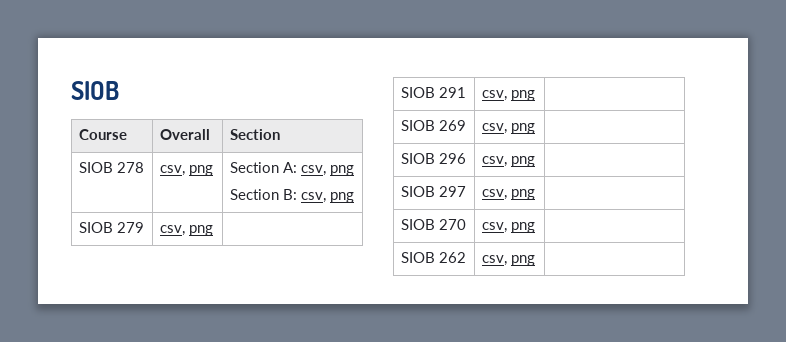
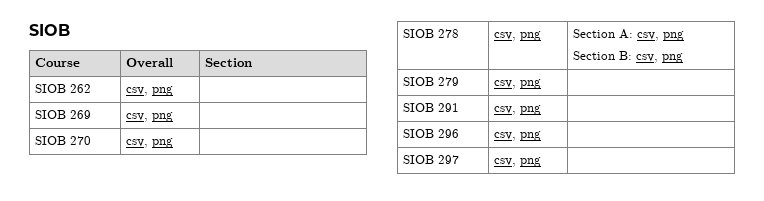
+ SIOB 262 | csv, png |
+ SIOB 269 | csv, png |
+ SIOB 270 | csv, png |
- SIOB 269 | csv, png |
- SIOB 270 | csv, png |
- SIOB 262 | csv, png |

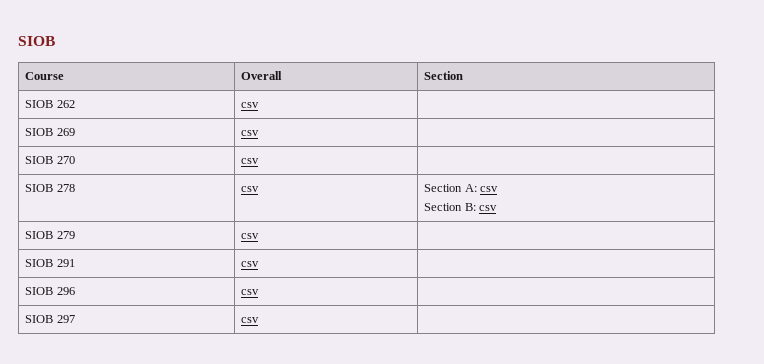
- SIOB 262 | csv, png |
+ SIOB 262 | csv |
- SIOB 269 | csv, png |
+ SIOB 269 | csv |
- SIOB 270 | csv, png |
+ SIOB 270 | csv |
- SIOB 278 | csv, png | Section A: csv, png
- Section B: csv, png
+ SIOB 278 | csv | Section A: csv
+ Section B: csv
- SIOB 279 | csv, png |
+ SIOB 279 | csv |
- SIOB 291 | csv, png |
+ SIOB 291 | csv |
- SIOB 296 | csv, png |
+ SIOB 296 | csv |
- SIOB 297 | csv, png |
+ SIOB 297 | csv |

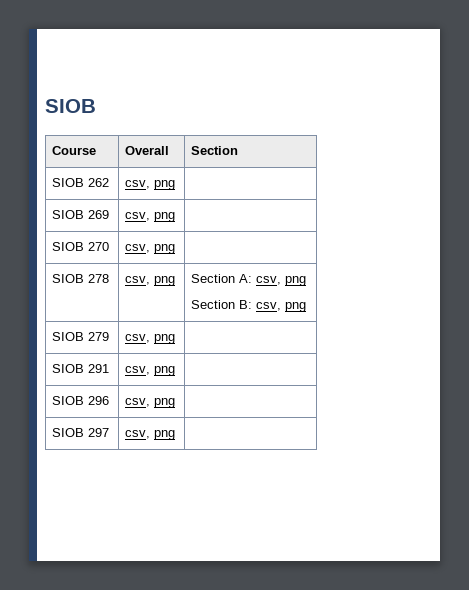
- SIOB 262 | csv |
+ SIOB 262 | csv, png |
- SIOB 269 | csv |
+ SIOB 269 | csv, png |
- SIOB 270 | csv |
+ SIOB 270 | csv, png |
- SIOB 278 | csv | Section A: csv
- Section B: csv
+ SIOB 278 | csv, png | Section A: csv, png
+ Section B: csv, png
- SIOB 279 | csv |
+ SIOB 279 | csv, png |
- SIOB 291 | csv |
+ SIOB 291 | csv, png |
- SIOB 296 | csv |
+ SIOB 296 | csv, png |
- SIOB 297 | csv |
+ SIOB 297 | csv, png |

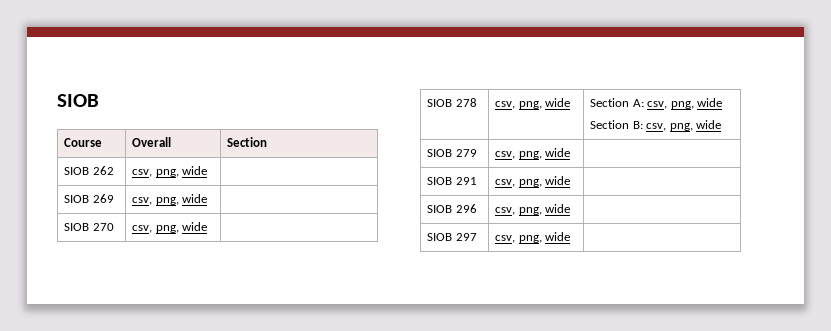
- SIOB 262 | csv, png |
+ SIOB 262 | csv, png, wide |
- SIOB 269 | csv, png |
+ SIOB 269 | csv, png, wide |
- SIOB 270 | csv, png |
+ SIOB 270 | csv, png, wide |
- SIOB 278 | csv, png | Section A: csv, png
- Section B: csv, png
+ SIOB 278 | csv, png, wide | Section A: csv, png, wide
+ Section B: csv, png, wide
- SIOB 279 | csv, png |
+ SIOB 279 | csv, png, wide |
- SIOB 291 | csv, png |
+ SIOB 291 | csv, png, wide |
- SIOB 296 | csv, png |
+ SIOB 296 | csv, png, wide |
- SIOB 297 | csv, png |
+ SIOB 297 | csv, png, wide |

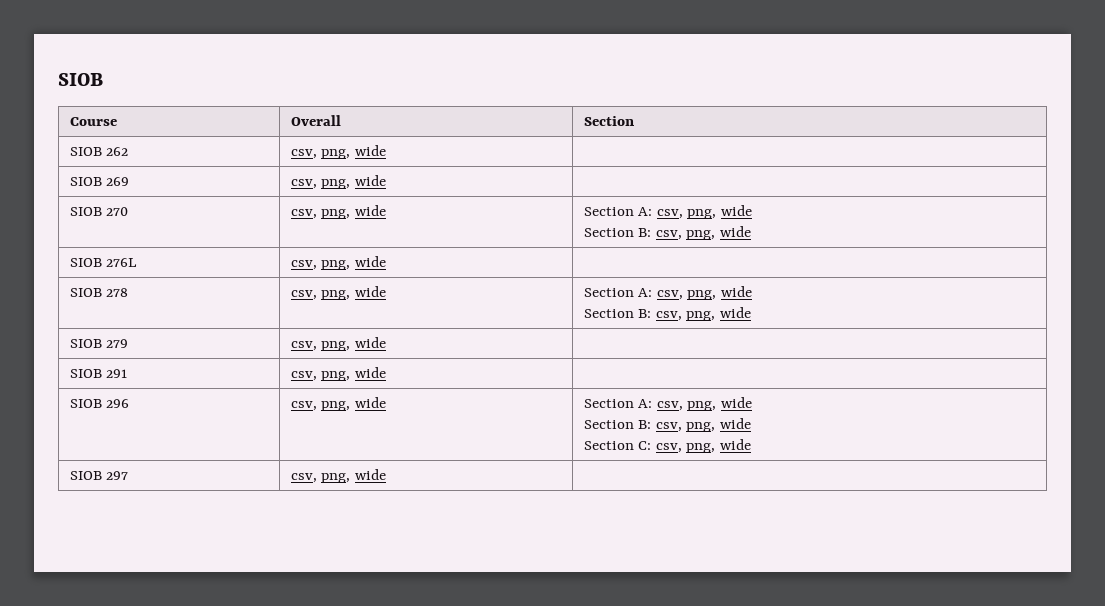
- SIOB 270 | csv, png, wide |
+ SIOB 270 | csv, png, wide | Section A: csv, png, wide
+ Section B: csv, png, wide
+ SIOB 276L | csv, png, wide |
- SIOB 296 | csv, png, wide |
+ SIOB 296 | csv, png, wide | Section A: csv, png, wide
+ Section B: csv, png, wide
+ Section C: csv, png, wide

